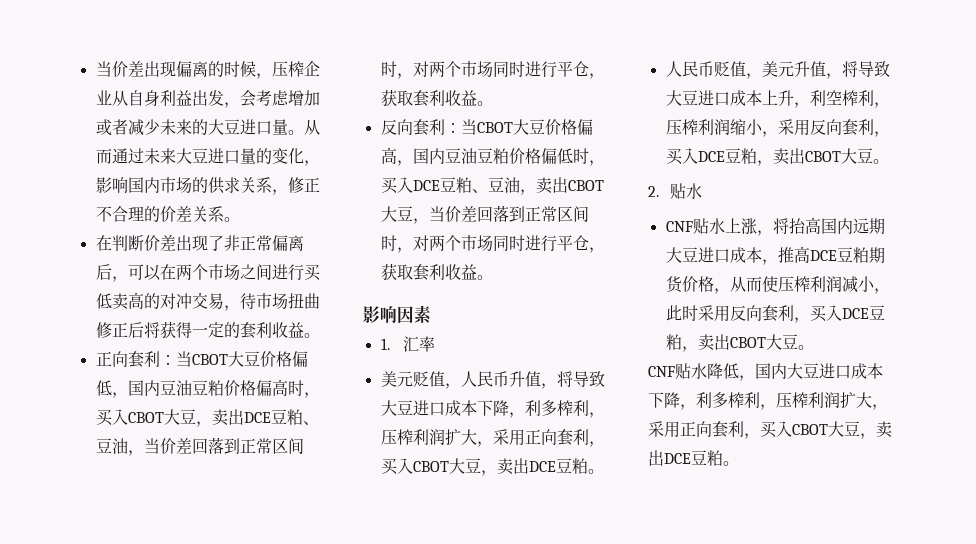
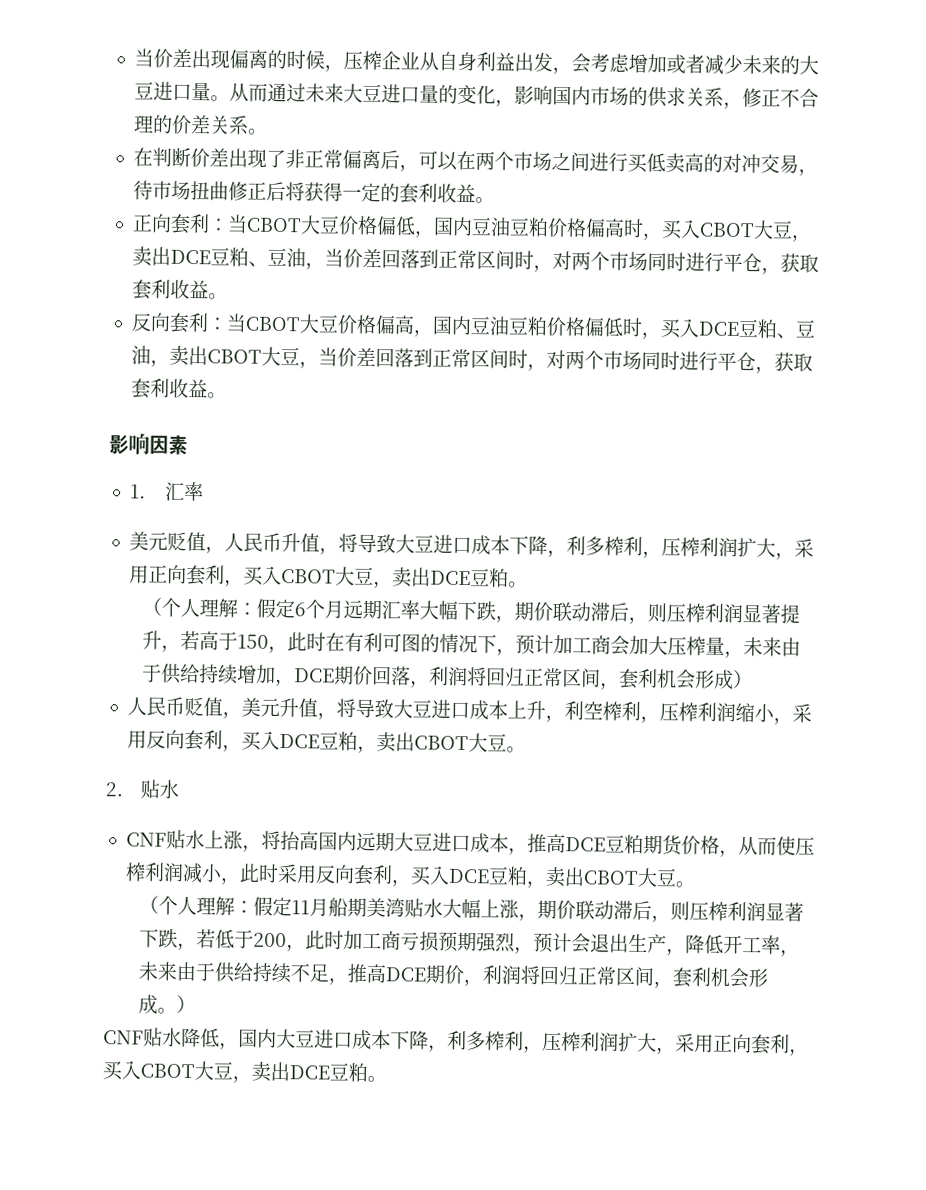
+ （个人理解：假定6个月远期汇率大幅下跌，期价联动滞后，则压榨利润显著提升，若高于150，此时在有利可图的情况下，预计加工商会加大压榨量，未来由于供给持续增加，DCE期价回落，利润将回归正常区间，套利机会形成）
+ （个人理解：假定11月船期美湾贴水大幅上涨，期价联动滞后，则压榨利润显著下跌，若低于200，此时加工商亏损预期强烈，预计会退出生产，降低开工率，未来由于供给持续不足，推高DCE期价，利润将回归正常区间，套利机会形成。）

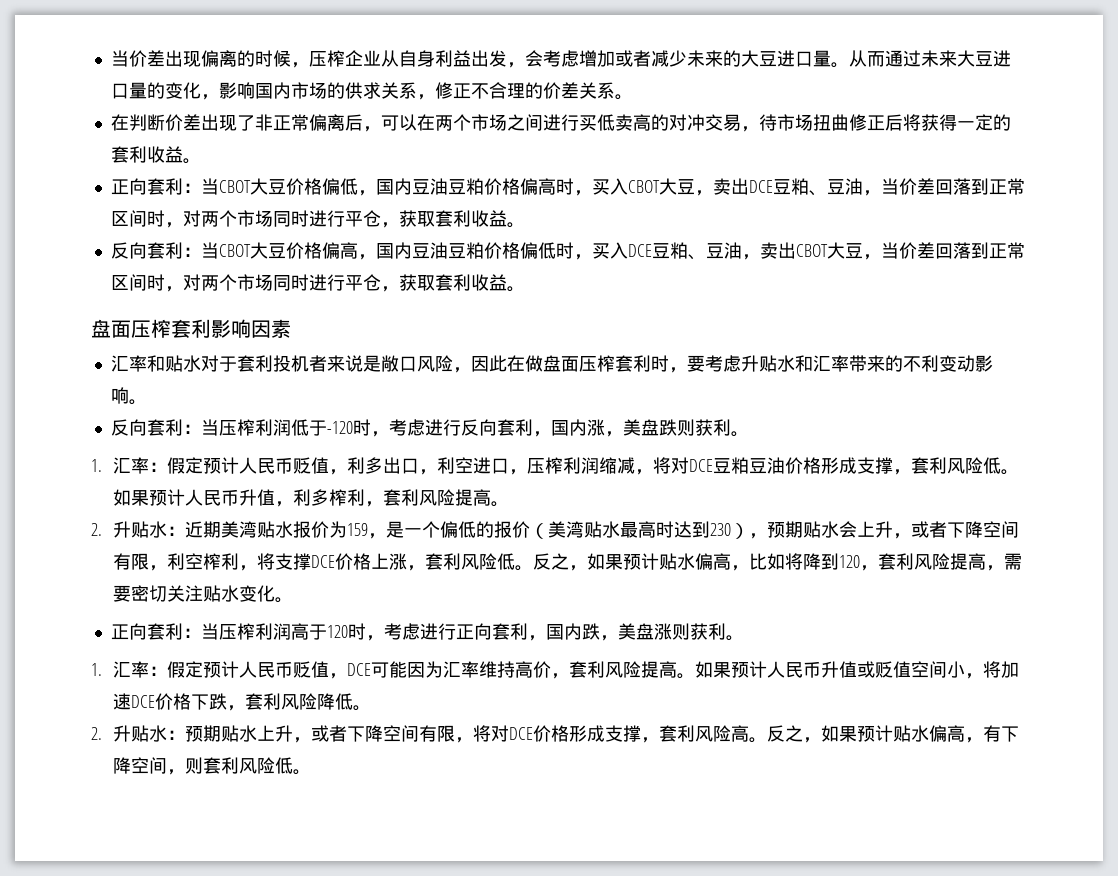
- 影响因素
+ 盘面压榨套利影响因素
- 1.汇率
- 美元贬值，人民币升值，将导致大豆进口成本下降，利多榨利，压榨利润扩大，采用正向套利，买入CBOT大豆，卖出DCE豆粕。
- （个人理解：假定6个月远期汇率大幅下跌，期价联动滞后，则压榨利润显著提升，若高于150，此时在有利可图的情况下，预计加工商会加大压榨量，未来由于供给持续增加，DCE期价回落，利润将回归正常区间，套利机会形成）
- 人民币贬值，美元升值，将导致大豆进口成本上升，利空榨利，压榨利润缩小，采用反向套利，买入DCE豆粕，卖出CBOT大豆。
- 2.贴水
- CNF贴水上涨，将抬高国内远期大豆进口成本，推高DCE豆粕期货价格，从而使压榨利润减小，此时采用反向套利，买入DCE豆粕，卖出CBOT大豆。
- （个人理解：假定11月船期美湾贴水大幅上涨，期价联动滞后，则压榨利润显著下跌，若低于200，此时加工商亏损预期强烈，预计会退出生产，降低开工率，未来由于供给持续不足，推高DCE期价，利润将回归正常区间，套利机会形成。）
- CNF贴水降低，国内大豆进口成本下降，利多榨利，压榨利润扩大，采用正向套利，买入CBOT大豆，卖出DCE豆粕。
+ 汇率和贴水对于套利投机者来说是敞口风险，因此在做盘面压榨套利时，要考虑升贴水和汇率带来的不利变动影响。
+ 反向套利：当压榨利润低于-120时，考虑进行反向套利，国内涨，美盘跌则获利。
+ 1.汇率：假定预计人民币贬值，利多出口，利空进口，压榨利润缩减，将对DCE豆粕豆油价格形成支撑，套利风险低。如果预计人民币升值，利多榨利，套利风险提高。
+ 2.升贴水：近期美湾贴水报价为159，是一个偏低的报价（美湾贴水最高时达到230），预期贴水会上升，或者下降空间有限，利空榨利，将支撑DCE价格上涨，套利风险低。反之，如果预计贴水偏高，比如将降到120，套利风险提高，需要密切关注贴水变化。
+ 正向套利：当压榨利润高于120时，考虑进行正向套利，国内跌，美盘涨则获利。
+ 1.汇率：假定预计人民币贬值，DCE可能因为汇率维持高价，套利风险提高。如果预计人民币升值或贬值空间小，将加速DCE价格下跌，套利风险降低。
+ 2.升贴水：预期贴水上升，或者下降空间有限，将对DCE价格形成支撑，套利风险高。反之，如果预计贴水偏高，有下降空间，则套利风险低。

